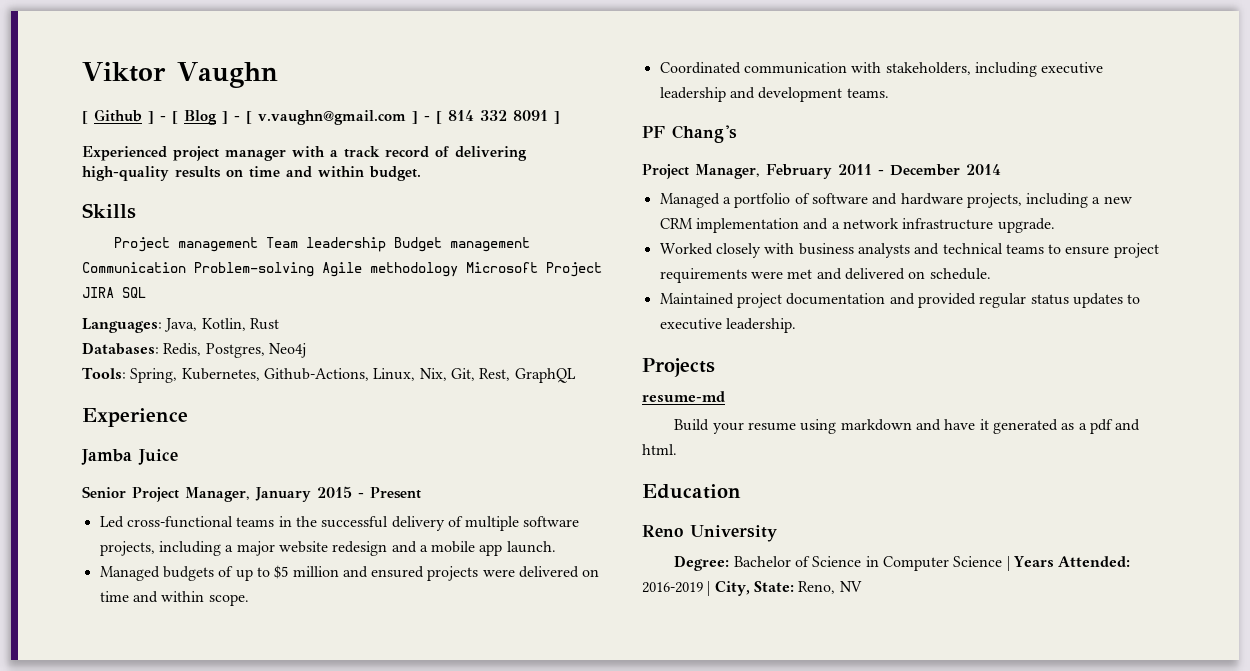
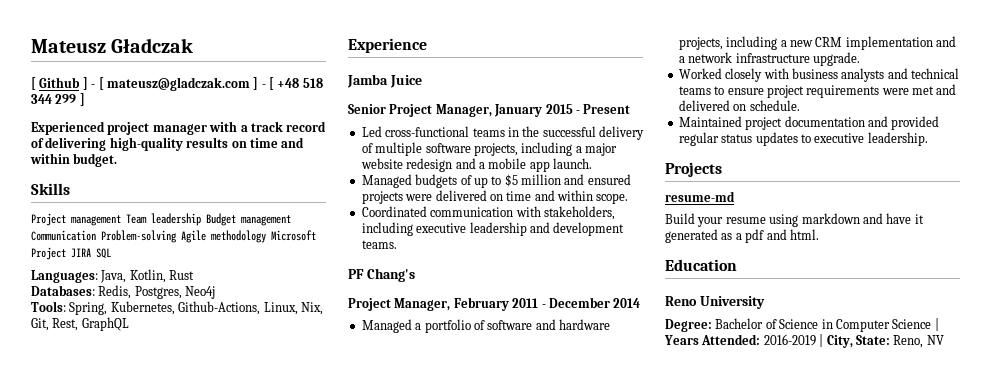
- Viktor Vaughn
+ Mateusz Gładczak
- [ Github ] - [ Blog ] - [ v.vaughn@gmail.com ] - [ 814 332 8091 ]
+ [ Github ] - [ mateusz@gladczak.com ] - [ +48 518 344 299 ]

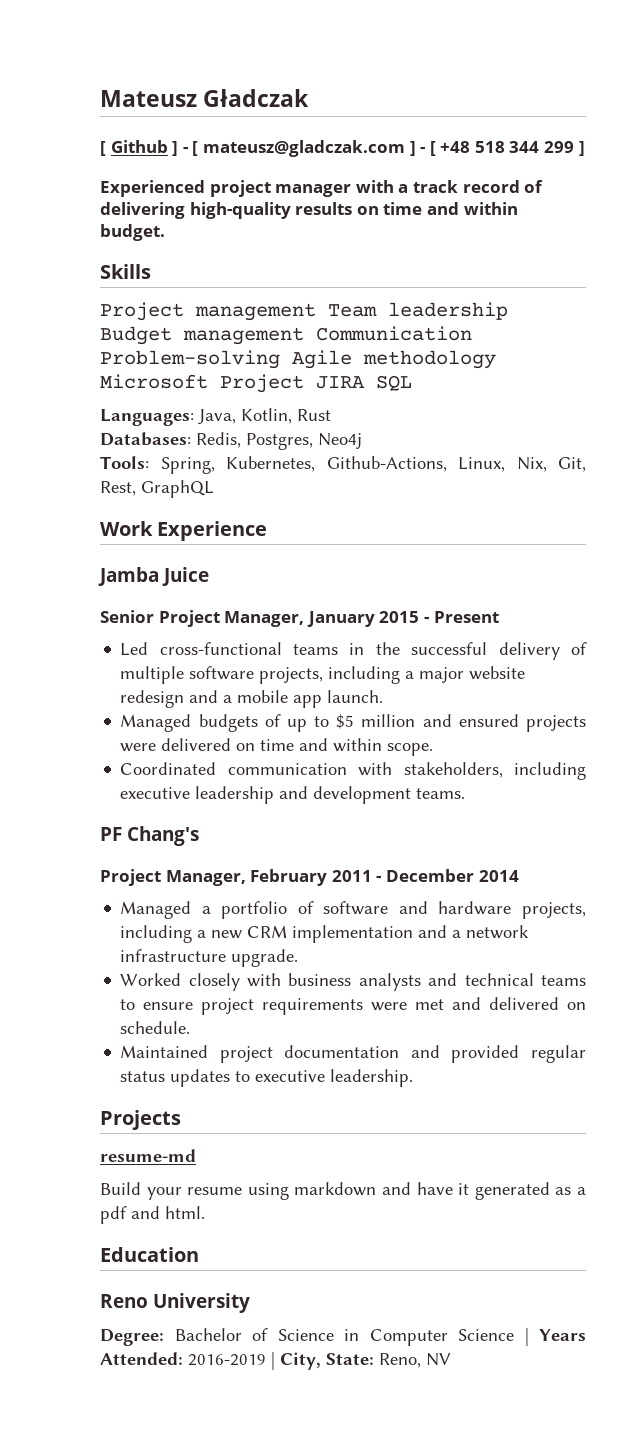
- Experience
+ Work Experience

